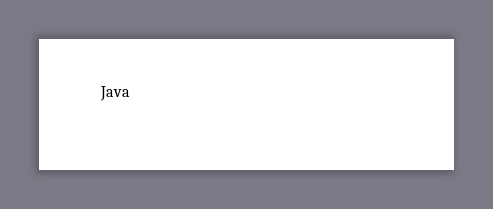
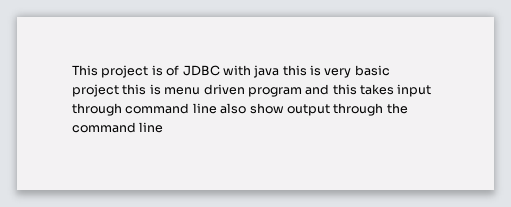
- Java
+ This project is of JDBC with java this is very basic project this is menu driven program and this takes input through command line also show output through the command line

